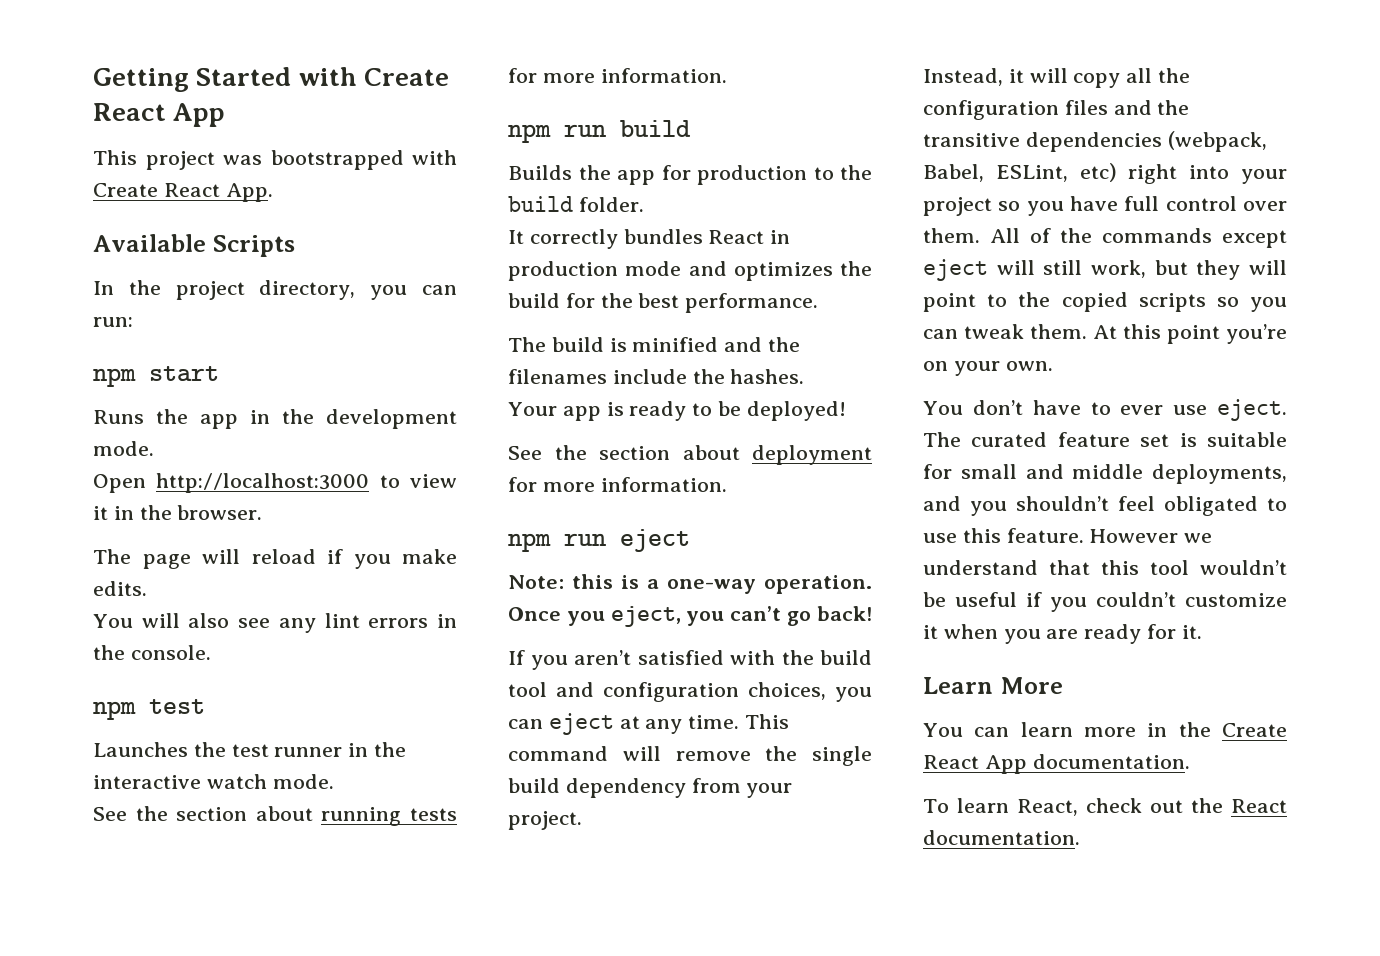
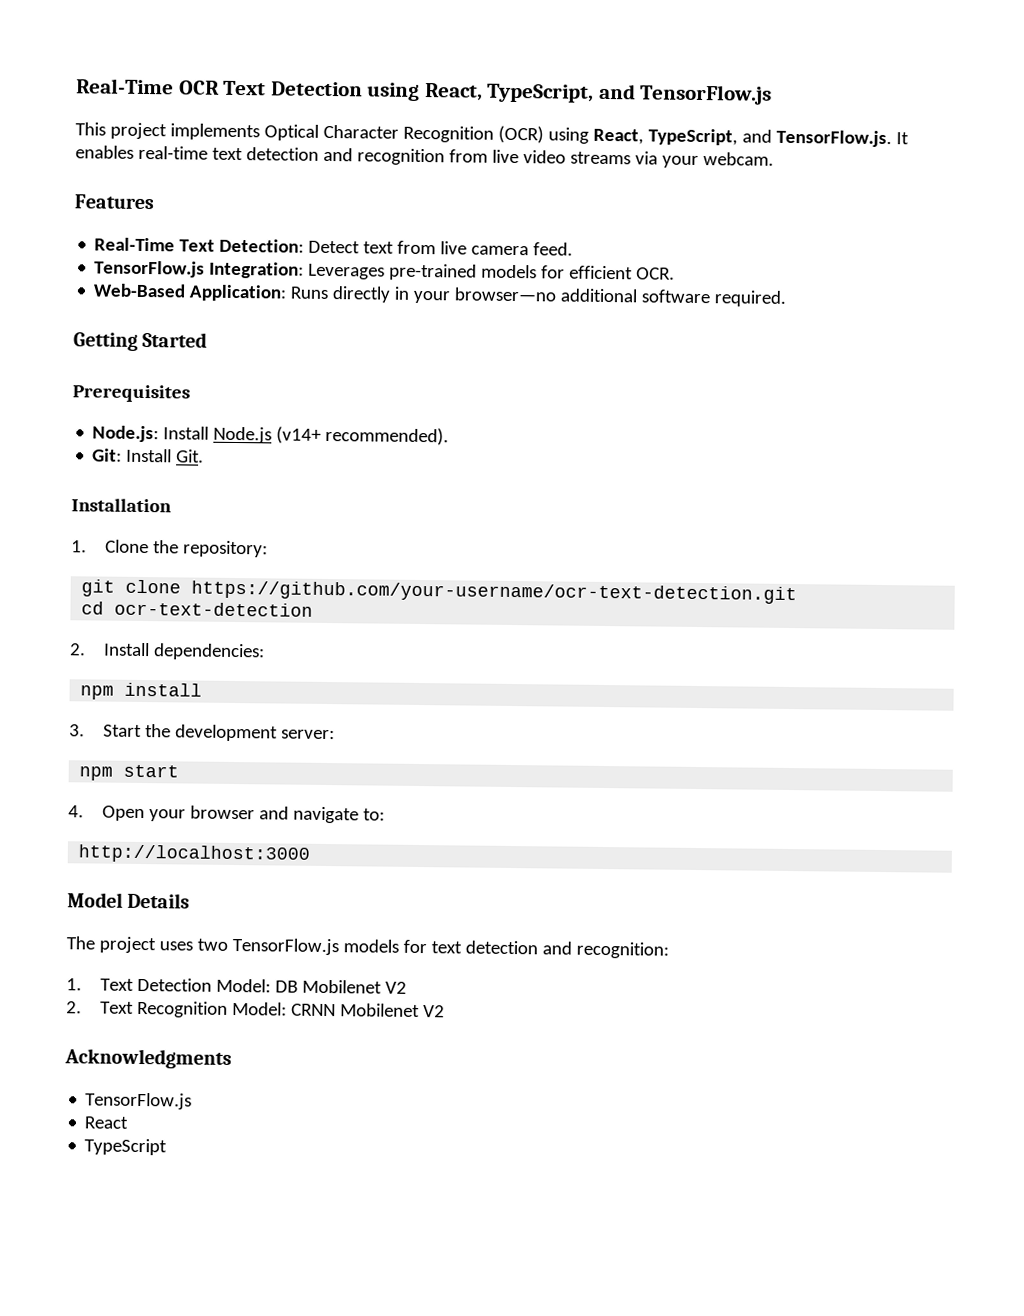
- Getting Started with Create React App
- This project was bootstrapped with Create React App.
- Available Scripts
- In the project directory, you can run:
+ Real-Time OCR Text Detection using React, TypeScript, and TensorFlow.js
+ This project implements Optical Character Recognition (OCR) using React, TypeScript, and TensorFlow.js. It enables real-time text detection and recognition from live video streams via your webcam.
+ Features
+ Real-Time Text Detection: Detect text from live camera feed.
+ TensorFlow.js Integration: Leverages pre-trained models for efficient OCR.
+ Web-Based Application: Runs directly in your browser—no additional software required.
+ Getting Started
+ Prerequisites
+ Node.js: Install Node.js (v14+ recommended).
+ Git: Install Git.
+ Installation
+ 1. Clone the repository:
+ git clone https://github.com/your-username/ocr-text-detection.git
+ cd ocr-text-detection
+ 2. Install dependencies:
+ npm install
+ 3. Start the development server:
  npm start
- Runs the app in the development mode.
- Open http://localhost:3000 to view it in the browser.
- The page will reload if you make edits.
- You will also see any lint errors in the console.
- npm test
- Launches the test runner in the interactive watch mode.
- See the section about running tests for more information.
- npm run build
- Builds the app for production to the build folder.
- It correctly bundles React in production mode and optimizes the build for the best performance.
- The build is minified and the filenames include the hashes.
- Your app is ready to be deployed!
- See the section about deployment for more information.
- npm run eject
- Note: this is a one-way operation. Once you eject, you can’t go back!
- If you aren’t satisfied with the build tool and configuration choices, you can eject at any time. This command will remove the single build dependency from your project.
- Instead, it will copy all the configuration files and the transitive dependencies (webpack, Babel, ESLint, etc) right into your project so you have full control over them. All of the commands except eject will still work, but they will point to the copied scripts so you can tweak them. At this point you’re on your own.
- You don’t have to ever use eject. The curated feature set is suitable for small and middle deployments, and you shouldn’t feel obligated to use this feature. However we understand that this tool wouldn’t be useful if you couldn’t customize it when you are ready for it.
- Learn More
- You can learn more in the Create React App documentation.
- To learn React, check out the React documentation.
+ 4. Open your browser and navigate to:
+ http://localhost:3000
+ Model Details
+ The project uses two TensorFlow.js models for text detection and recognition:
+ 1. Text Detection Model: DB Mobilenet V2
+ 2. Text Recognition Model: CRNN Mobilenet V2
+ Acknowledgments
+ TensorFlow.js
+ React
+ TypeScript

